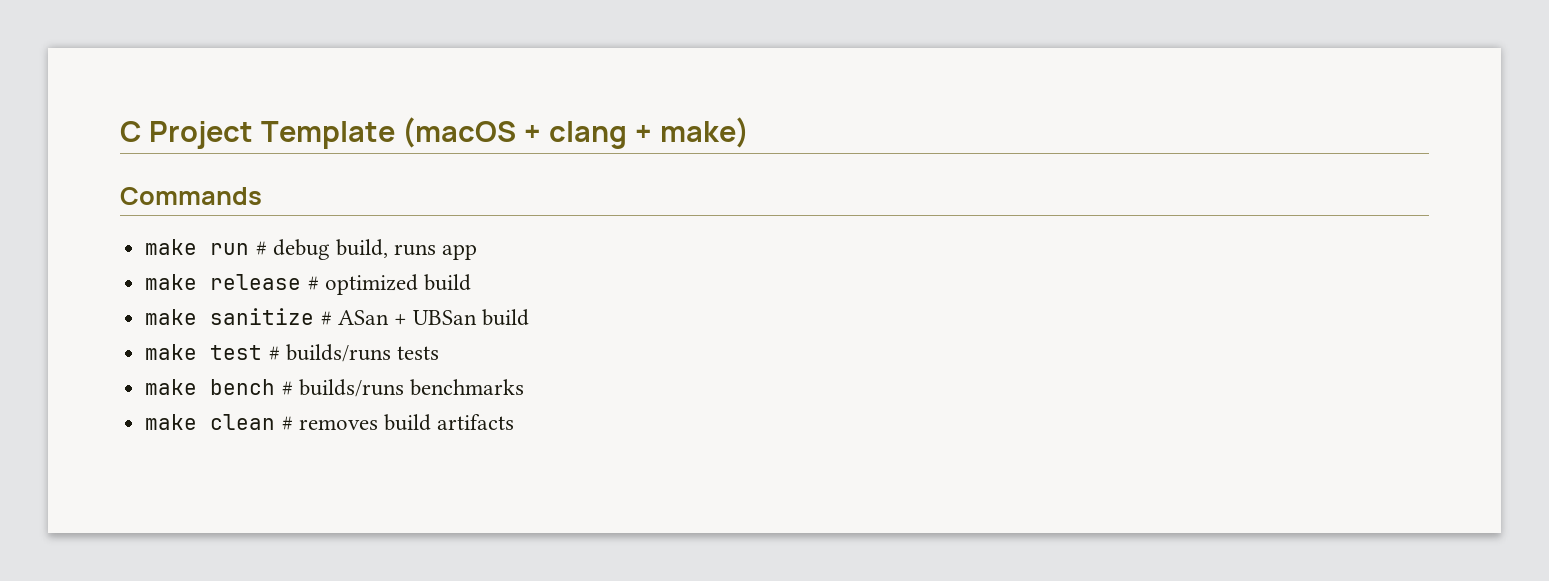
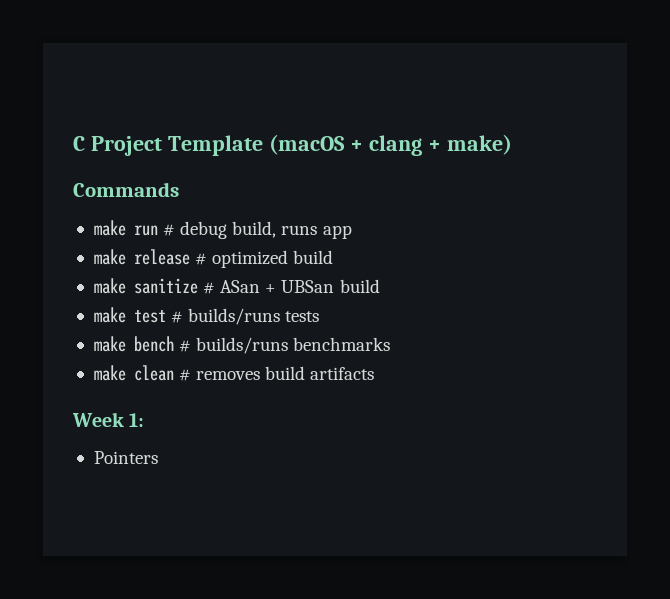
+ Week 1:
+ Pointers

